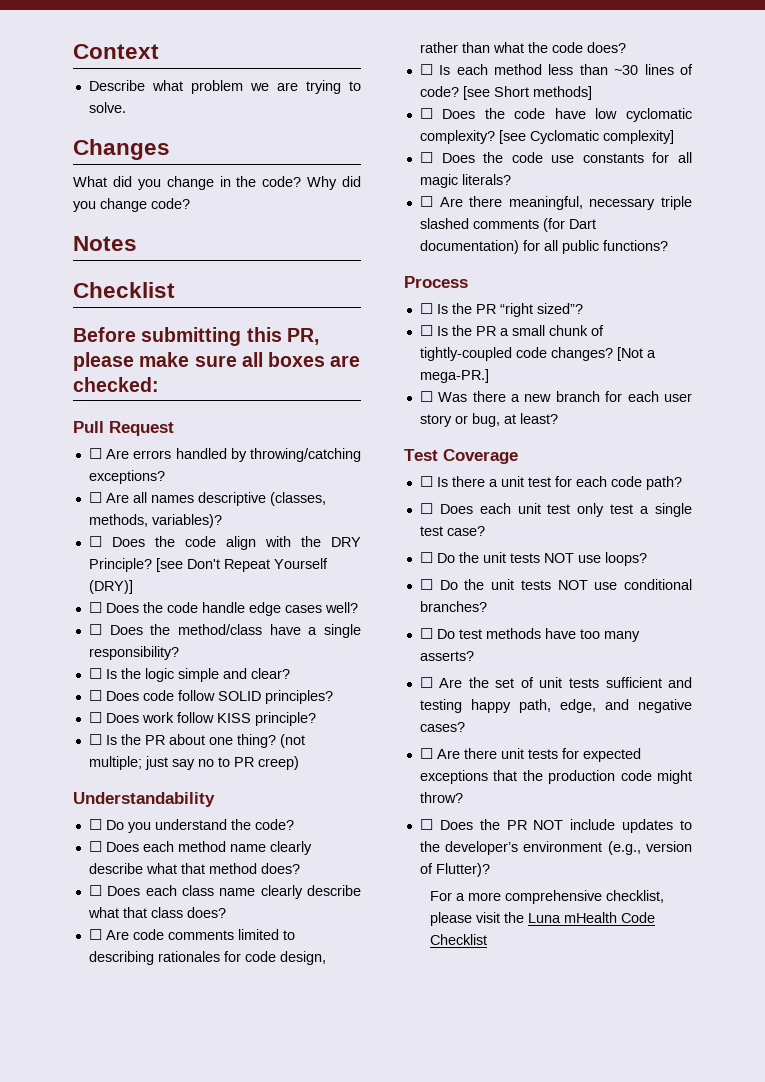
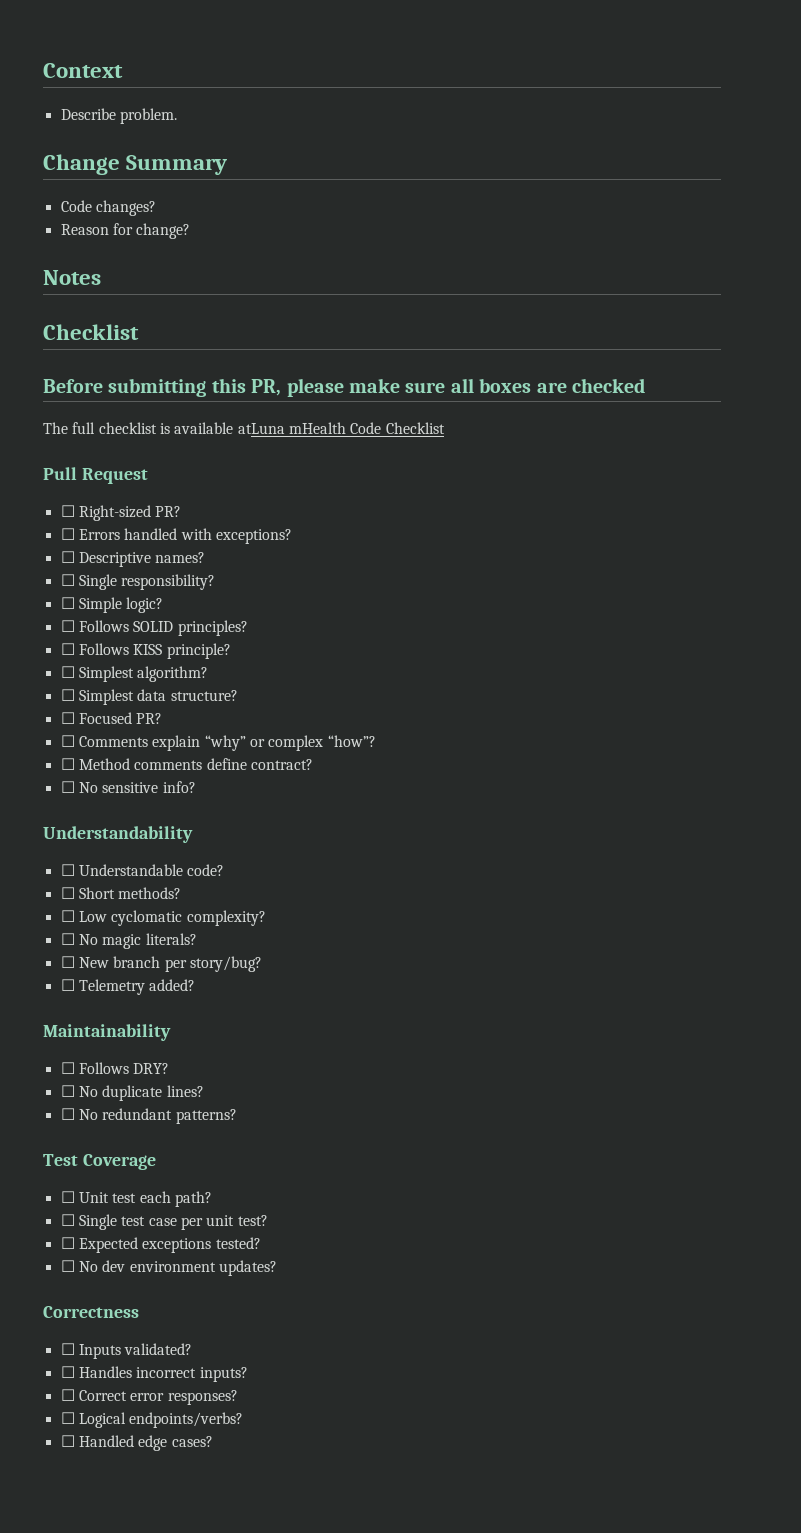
- Describe what problem we are trying to solve.
- Changes
- What did you change in the code? Why did you change code?
+ Describe problem.
+ Change Summary
+ Code changes?
+ Reason for change?
- Before submitting this PR, please make sure all boxes are checked:
+ Before submitting this PR, please make sure all boxes are checked
+ The full checklist is available atLuna mHealth Code Checklist
  Pull Request
- ☐ Are errors handled by throwing/catching exceptions?
- ☐ Are all names descriptive (classes, methods, variables)?
- ☐ Does the code align with the DRY Principle? [see Don't Repeat Yourself (DRY)]
- ☐ Does the code handle edge cases well?
- ☐ Does the method/class have a single responsibility?
- ☐ Is the logic simple and clear?
- ☐ Does code follow SOLID principles?
+ ☐ Right-sized PR?
+ ☐ Errors handled with exceptions?
+ ☐ Descriptive names?
+ ☐ Single responsibility?
+ ☐ Simple logic?
+ ☐ Follows SOLID principles?
- ☐ Does work follow KISS principle?
+ ☐ Follows KISS principle?
- ☐ Is the PR about one thing? (not multiple; just say no to PR creep)
+ ☐ Simplest algorithm?
+ ☐ Simplest data structure?
+ ☐ Focused PR?
+ ☐ Comments explain “why” or complex “how”?
+ ☐ Method comments define contract?
+ ☐ No sensitive info?
  Understandability
- ☐ Do you understand the code?
- ☐ Does each method name clearly describe what that method does?
- ☐ Does each class name clearly describe what that class does?
- ☐ Are code comments limited to describing rationales for code design, rather than what the code does?
- ☐ Is each method less than ~30 lines of code? [see Short methods]
- ☐ Does the code have low cyclomatic complexity? [see Cyclomatic complexity]
- ☐ Does the code use constants for all magic literals?
- ☐ Are there meaningful, necessary triple slashed comments (for Dart documentation) for all public functions?
- Process
- ☐ Is the PR “right sized”?
- ☐ Is the PR a small chunk of tightly-coupled code changes? [Not a mega-PR.]
- ☐ Was there a new branch for each user story or bug, at least?
+ ☐ Understandable code?
+ ☐ Short methods?
+ ☐ Low cyclomatic complexity?
+ ☐ No magic literals?
+ ☐ New branch per story/bug?
+ ☐ Telemetry added?
+ Maintainability
+ ☐ Follows DRY?
+ ☐ No duplicate lines?
+ ☐ No redundant patterns?
  Test Coverage
- ☐ Is there a unit test for each code path?
- ☐ Does each unit test only test a single test case?
- ☐ Do the unit tests NOT use loops?
- ☐ Do the unit tests NOT use conditional branches?
- ☐ Do test methods have too many asserts?
- ☐ Are the set of unit tests sufficient and testing happy path, edge, and negative cases?
- ☐ Are there unit tests for expected exceptions that the production code might throw?
- ☐ Does the PR NOT include updates to the developer’s environment (e.g., version of Flutter)?
- For a more comprehensive checklist, please visit the Luna mHealth Code Checklist
+ ☐ Unit test each path?
+ ☐ Single test case per unit test?
+ ☐ Expected exceptions tested?
+ ☐ No dev environment updates?
+ Correctness
+ ☐ Inputs validated?
+ ☐ Handles incorrect inputs?
+ ☐ Correct error responses?
+ ☐ Logical endpoints/verbs?
+ ☐ Handled edge cases?

